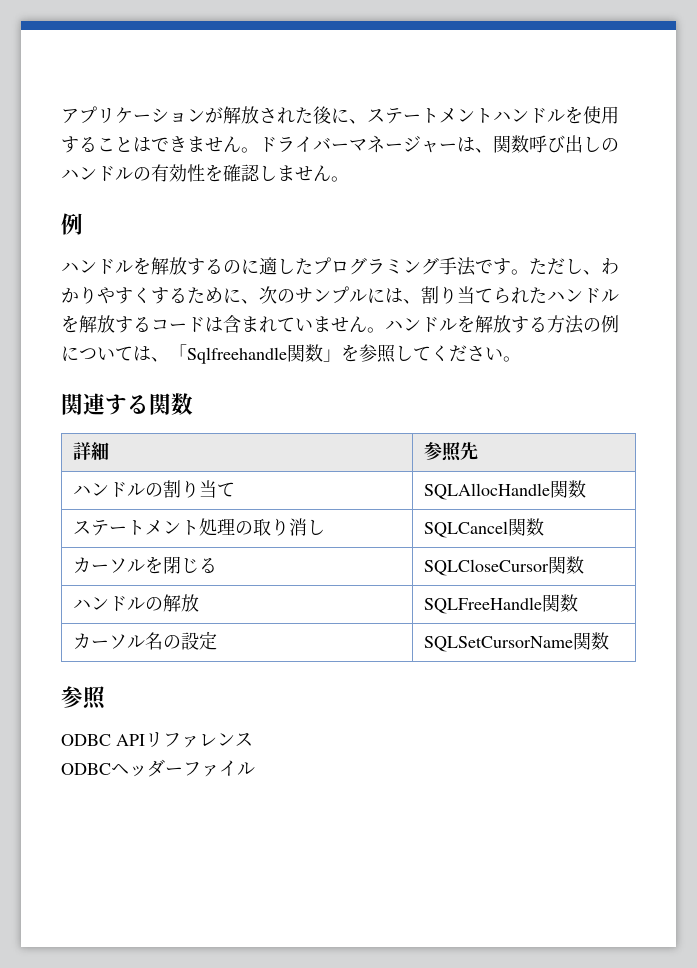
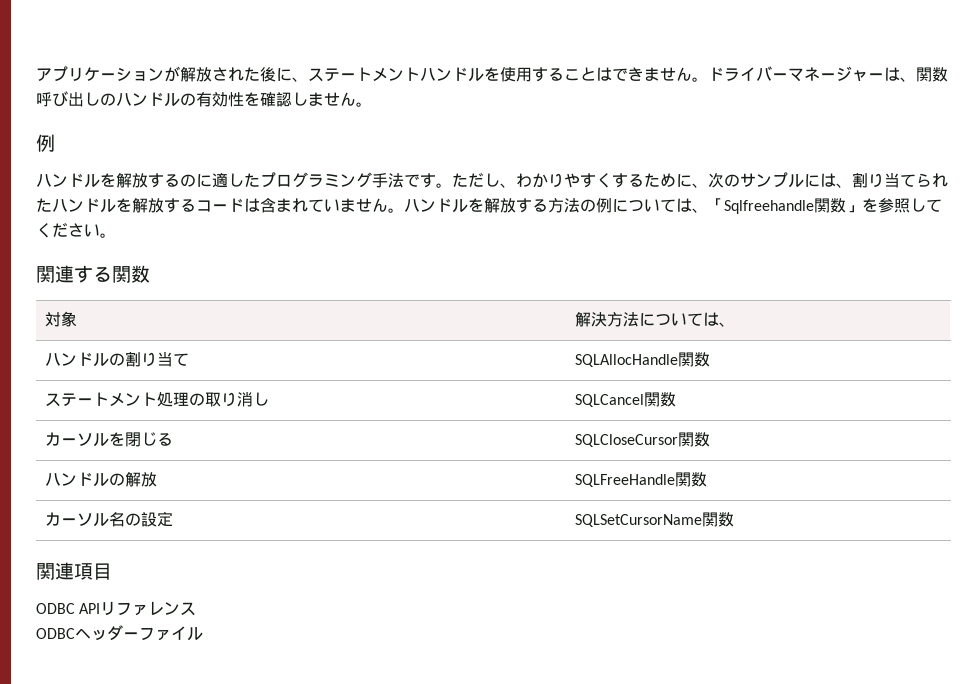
- 詳細 | 参照先
+ 対象 | 解決方法については、
  カーソル名の設定 | SQLSetCursorName関数
- 参照
+ 関連項目

